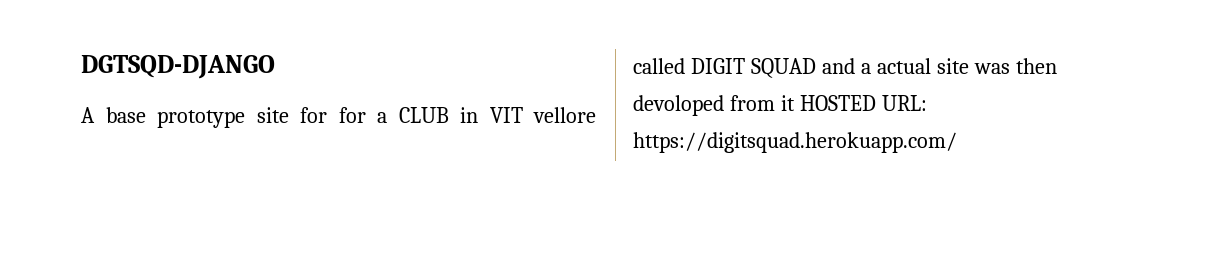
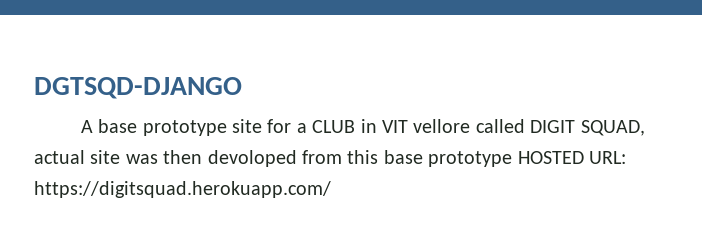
- A base prototype site for for a CLUB in VIT vellore called DIGIT SQUAD and a actual site was then devoloped from it HOSTED URL: https://digitsquad.herokuapp.com/
+ A base prototype site for a CLUB in VIT vellore called DIGIT SQUAD, actual site was then devoloped from this base prototype HOSTED URL: https://digitsquad.herokuapp.com/

